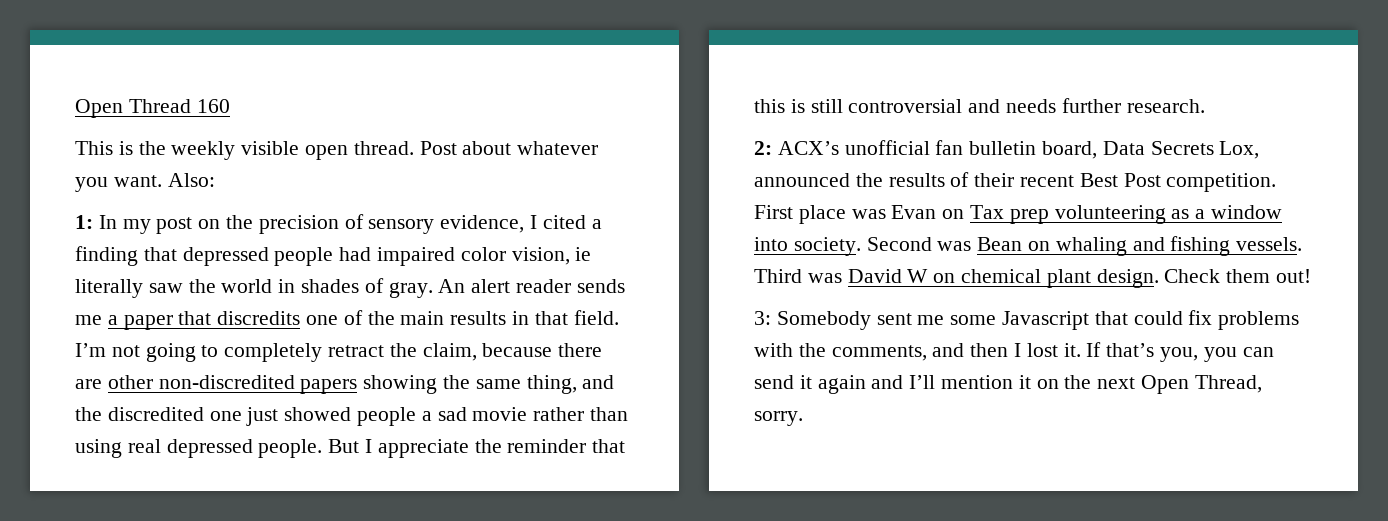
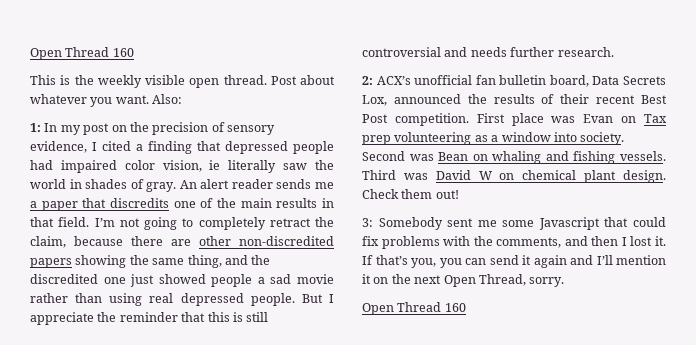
  If that’s you, you can send it again and I’ll mention it on the next Open Thread, sorry.
+ Open Thread 160

